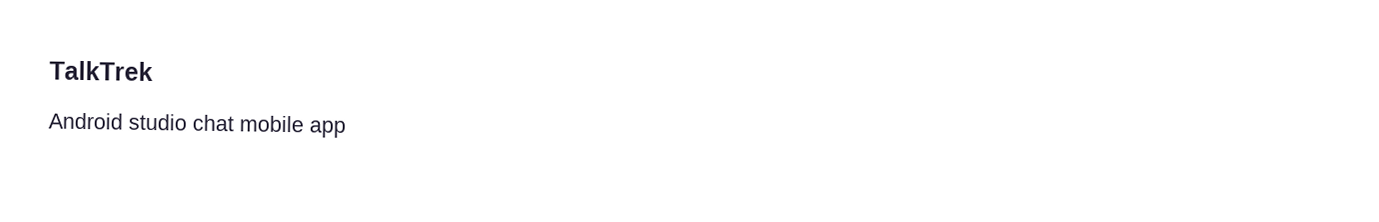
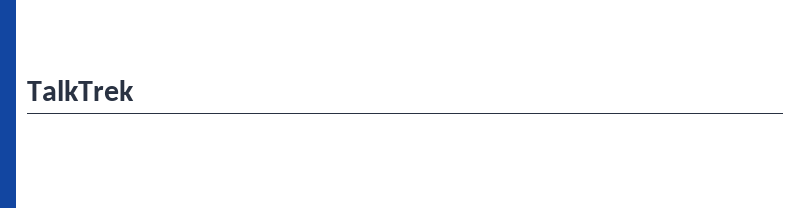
- Android studio chat mobile app

